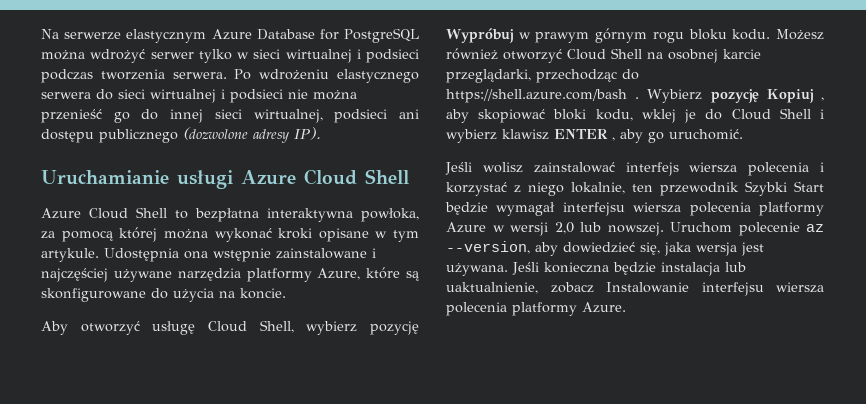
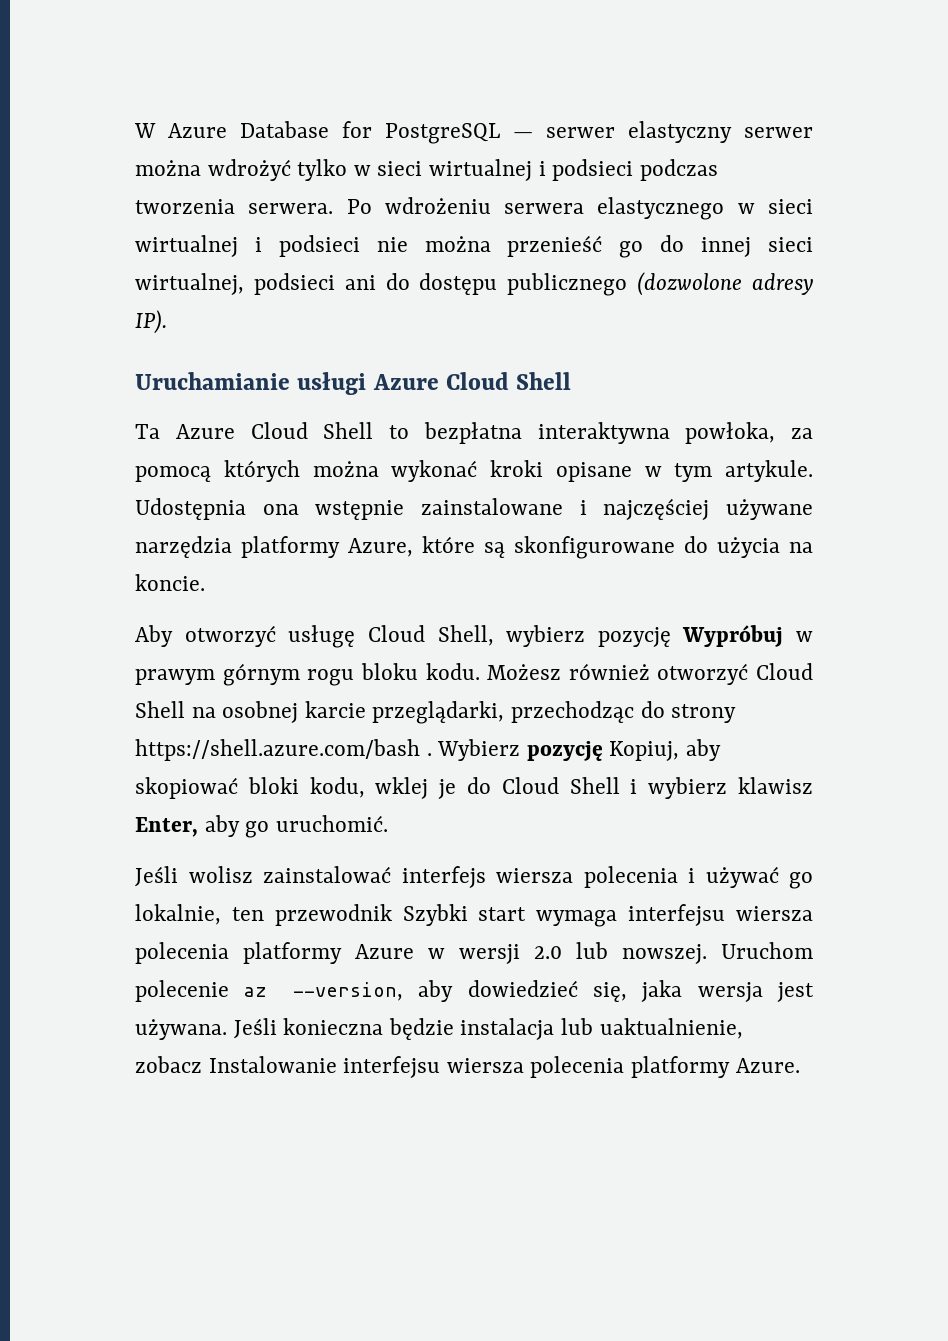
- Na serwerze elastycznym Azure Database for PostgreSQL można wdrożyć serwer tylko w sieci wirtualnej i podsieci podczas tworzenia serwera.
+ W Azure Database for PostgreSQL — serwer elastyczny serwer można wdrożyć tylko w sieci wirtualnej i podsieci podczas tworzenia serwera.
- Po wdrożeniu elastycznego serwera do sieci wirtualnej i podsieci nie można przenieść go do innej sieci wirtualnej, podsieci ani dostępu publicznego (dozwolone adresy IP).
+ Po wdrożeniu serwera elastycznego w sieci wirtualnej i podsieci nie można przenieść go do innej sieci wirtualnej, podsieci ani do dostępu publicznego (dozwolone adresy IP).
- Azure Cloud Shell to bezpłatna interaktywna powłoka, za pomocą której można wykonać kroki opisane w tym artykule.
+ Ta Azure Cloud Shell to bezpłatna interaktywna powłoka, za pomocą których można wykonać kroki opisane w tym artykule.
- Możesz również otworzyć Cloud Shell na osobnej karcie przeglądarki, przechodząc do https://shell.azure.com/bash .
+ Możesz również otworzyć Cloud Shell na osobnej karcie przeglądarki, przechodząc do strony https://shell.azure.com/bash .
- Wybierz pozycję Kopiuj , aby skopiować bloki kodu, wklej je do Cloud Shell i wybierz klawisz ENTER , aby go uruchomić.
+ Wybierz pozycję Kopiuj, aby skopiować bloki kodu, wklej je do Cloud Shell i wybierz klawisz Enter, aby go uruchomić.
- Jeśli wolisz zainstalować interfejs wiersza polecenia i korzystać z niego lokalnie, ten przewodnik Szybki Start będzie wymagał interfejsu wiersza polecenia platformy Azure w wersji 2,0 lub nowszej.
+ Jeśli wolisz zainstalować interfejs wiersza polecenia i używać go lokalnie, ten przewodnik Szybki start wymaga interfejsu wiersza polecenia platformy Azure w wersji 2.0 lub nowszej.

